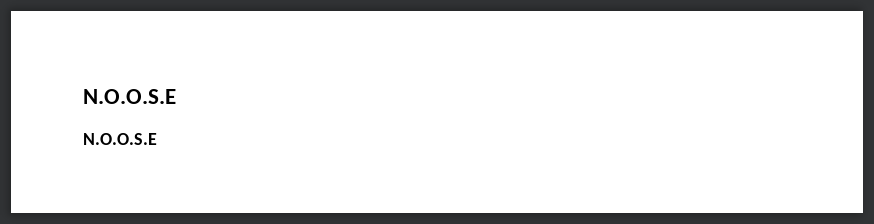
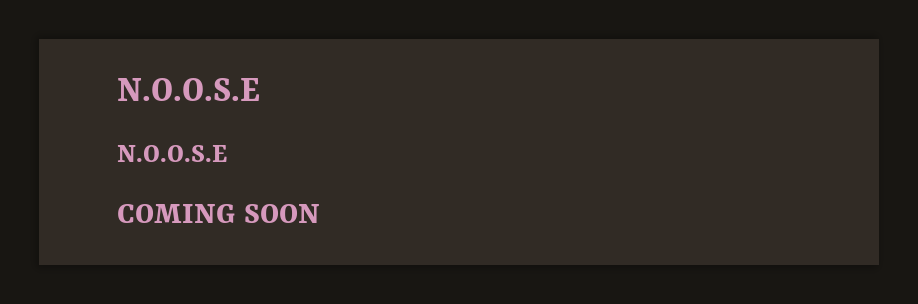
+ COMING SOON

